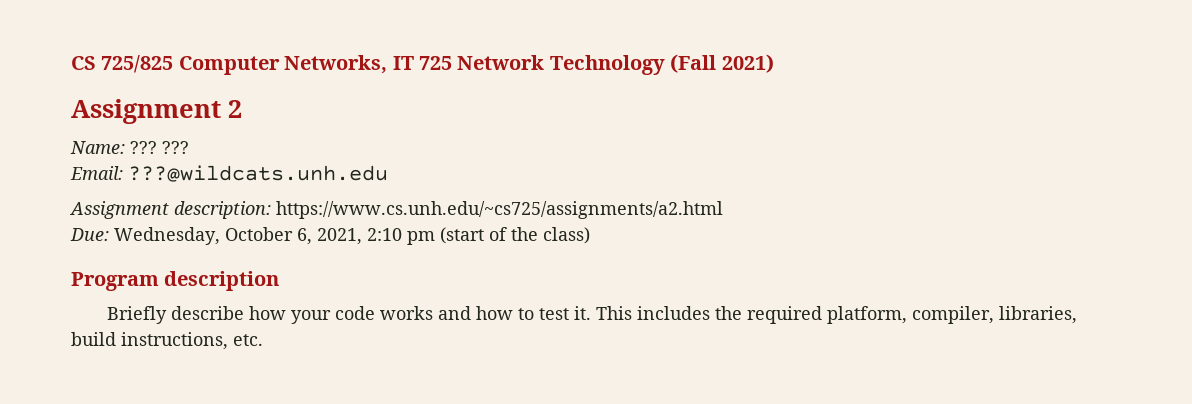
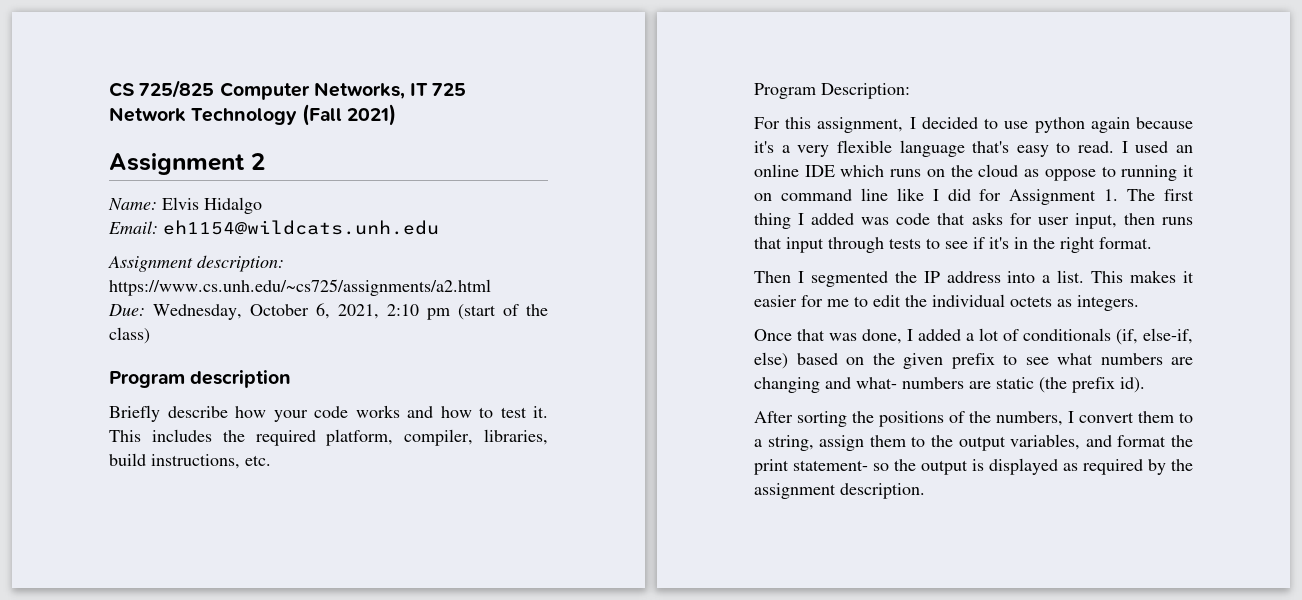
- Name: ??? ???
+ Name: Elvis Hidalgo
- Email: ???@wildcats.unh.edu
+ Email: eh1154@wildcats.unh.edu
+ Program Description:
+ For this assignment, I decided to use python again because it's a very flexible language that's easy to read. I used an online IDE which runs on the cloud as oppose to running it on command line like I did for Assignment 1. The first thing I added was code that asks for user input, then runs that input through tests to see if it's in the right format.
+ Then I segmented the IP address into a list. This makes it easier for me to edit the individual octets as integers.
+ Once that was done, I added a lot of conditionals (if, else-if, else) based on the given prefix to see what numbers are changing and what- numbers are static (the prefix id).
+ After sorting the positions of the numbers, I convert them to a string, assign them to the output variables, and format the print statement- so the output is displayed as required by the assignment description.

